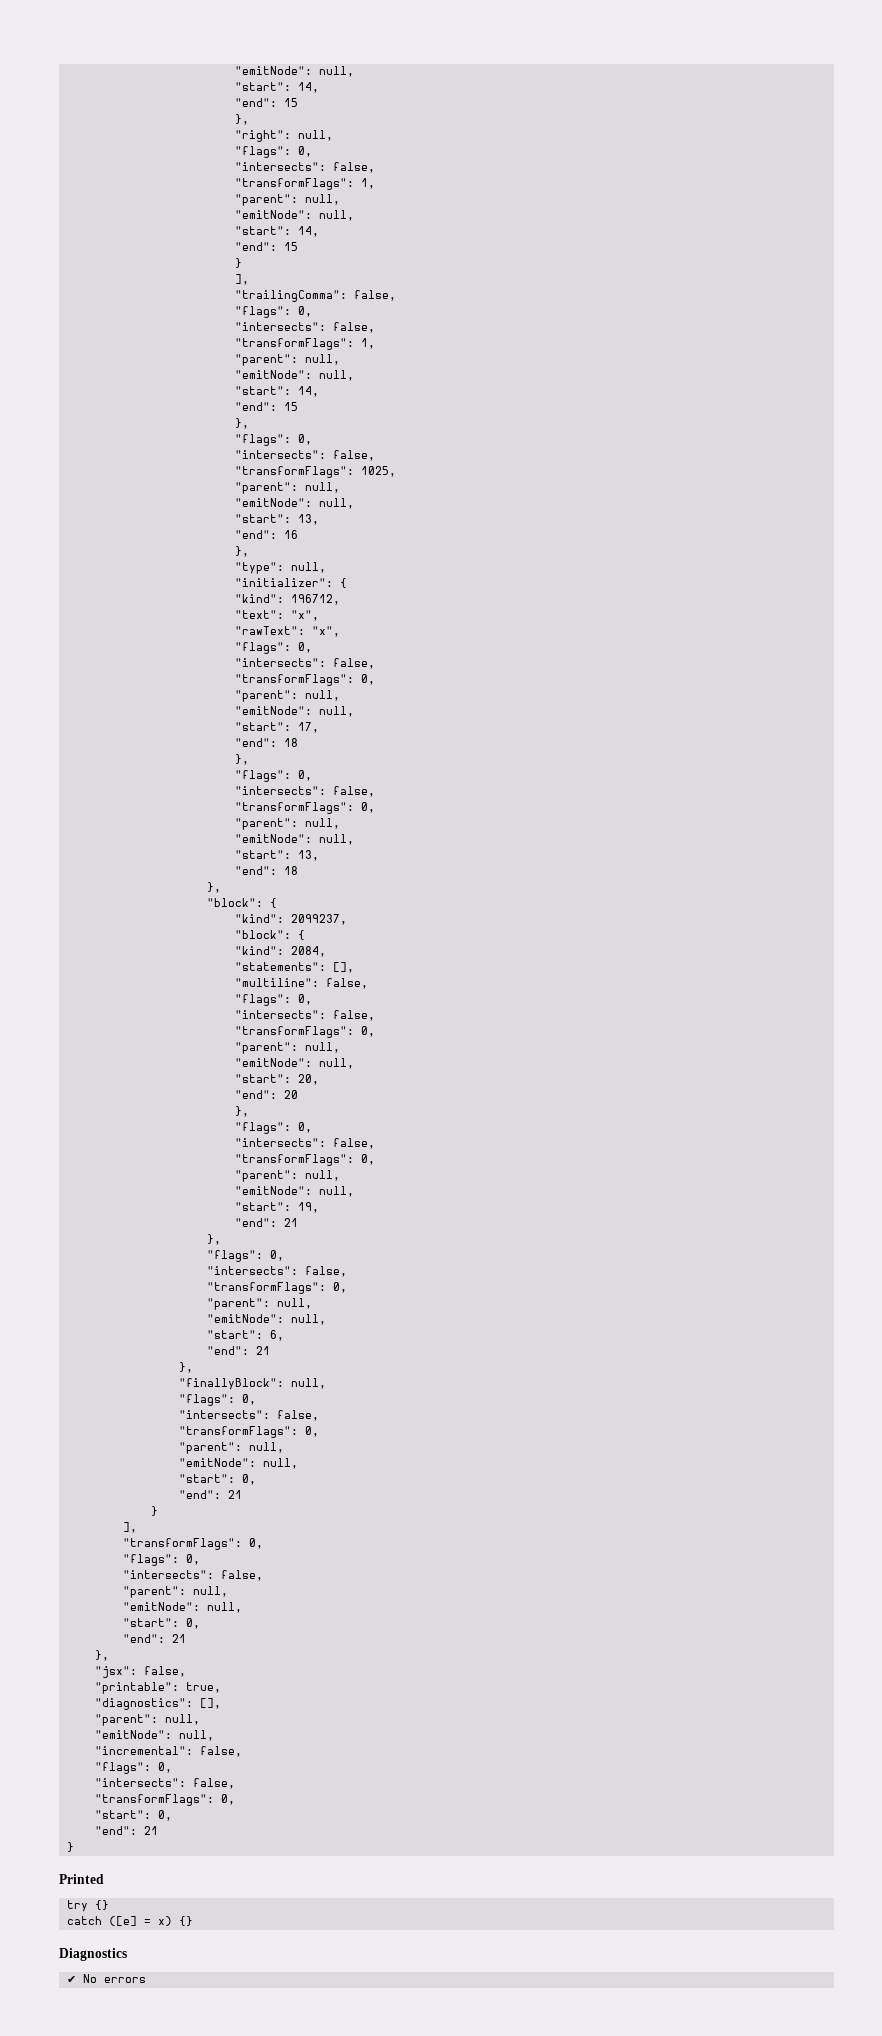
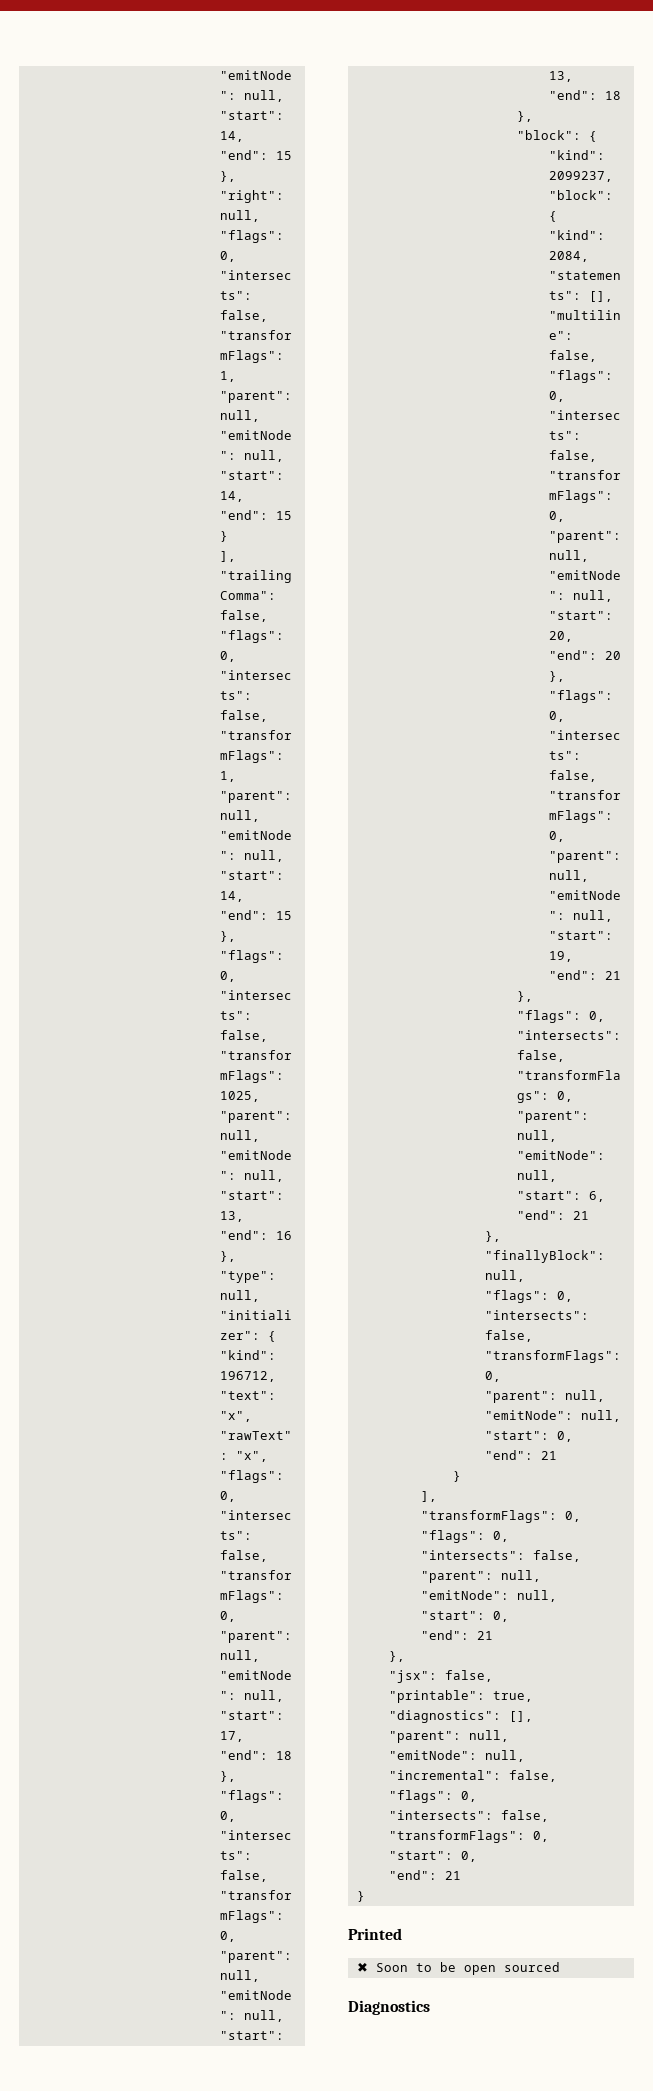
- try {}
- catch ([e] = x) {}
+ ✖ Soon to be open sourced
  Diagnostics
- ✔ No errors

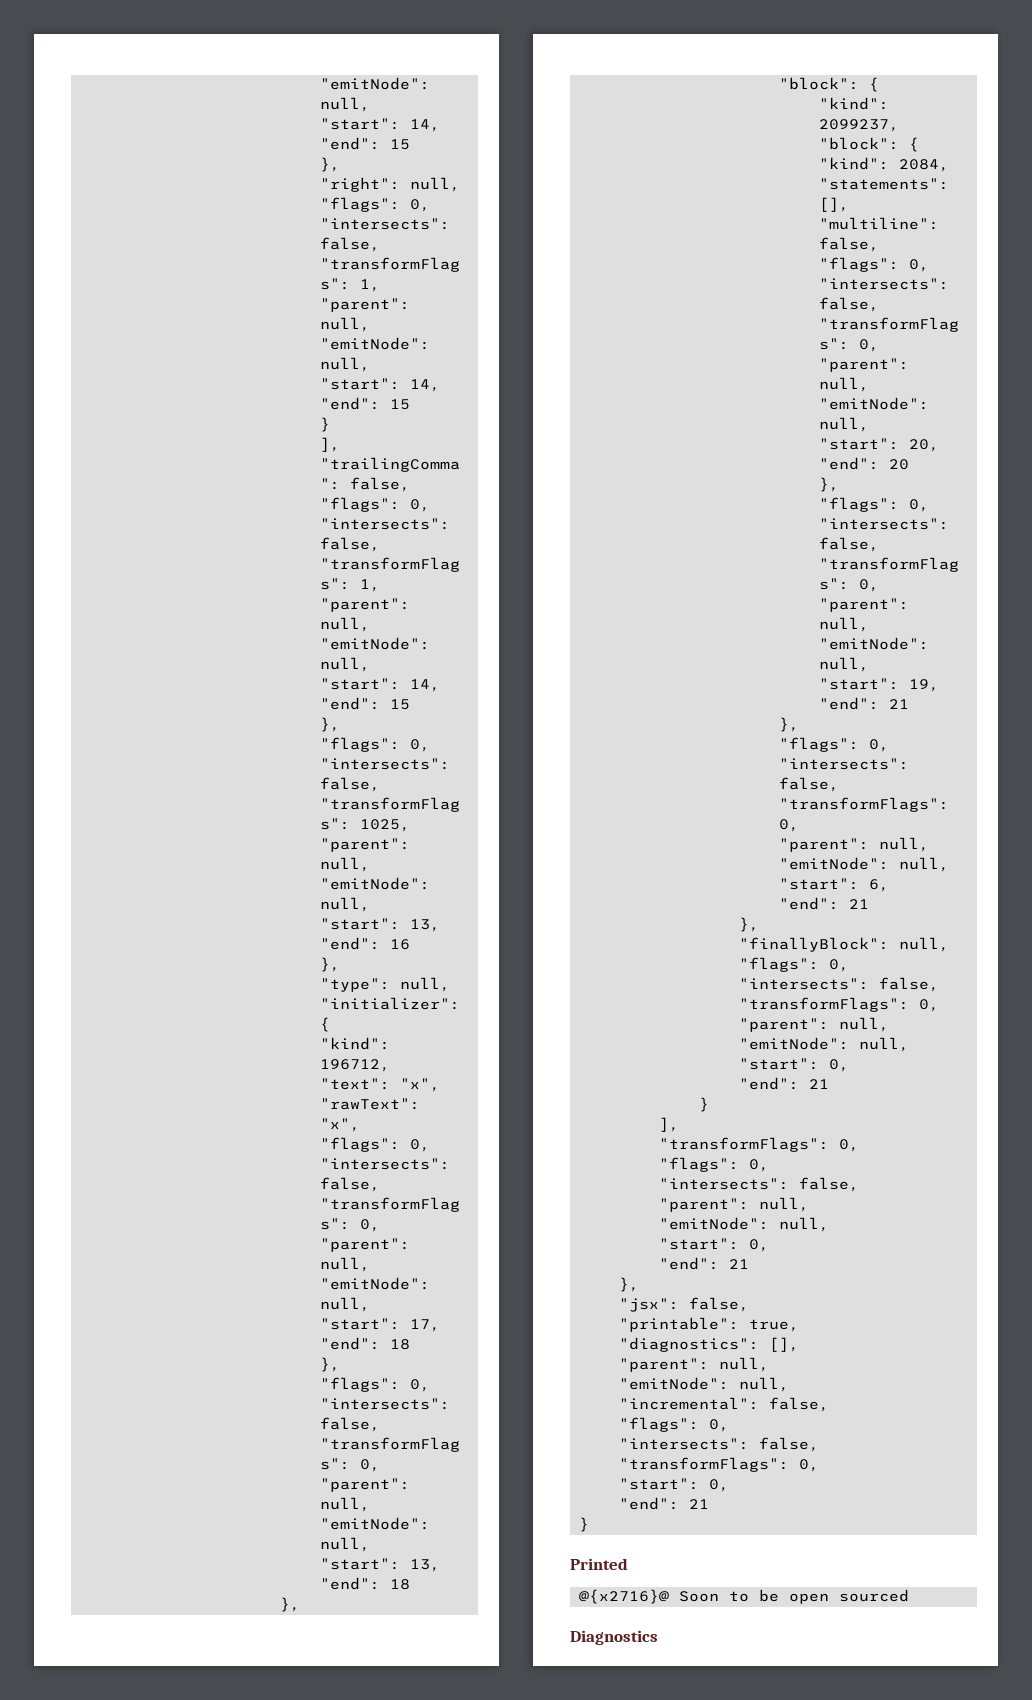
- ✖ Soon to be open sourced
+ @{x2716}@ Soon to be open sourced

